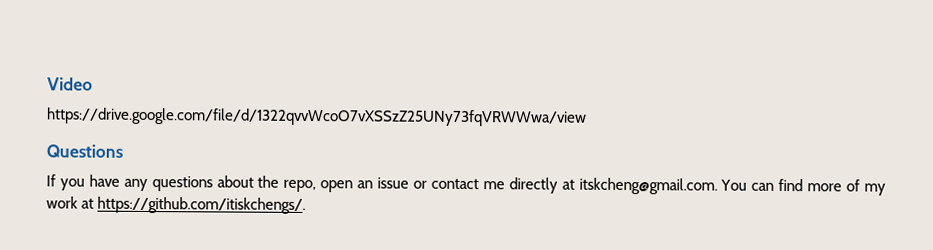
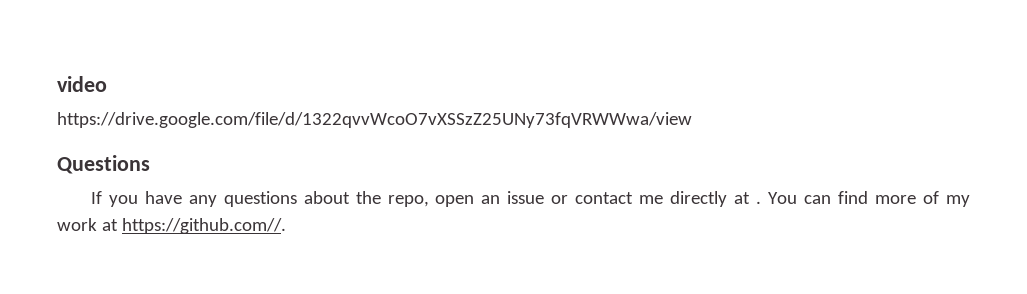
- Video
+ video
- If you have any questions about the repo, open an issue or contact me directly at itskcheng@gmail.com. You can find more of my work at https://github.com/itiskchengs/.
+ If you have any questions about the repo, open an issue or contact me directly at . You can find more of my work at https://github.com//.

